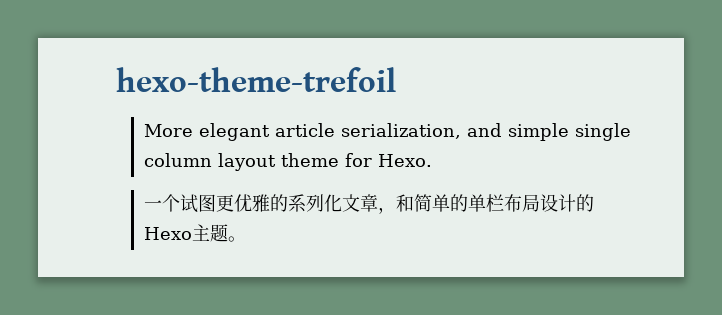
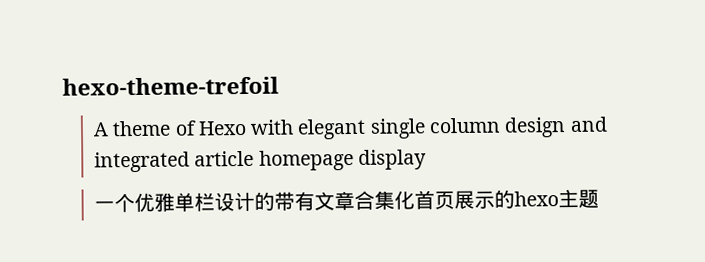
- More elegant article serialization, and simple single column layout theme for Hexo.
- 一个试图更优雅的系列化文章，和简单的单栏布局设计的Hexo主题。
+ A theme of Hexo with elegant single column design and integrated article homepage display
+ 一个优雅单栏设计的带有文章合集化首页展示的hexo主题

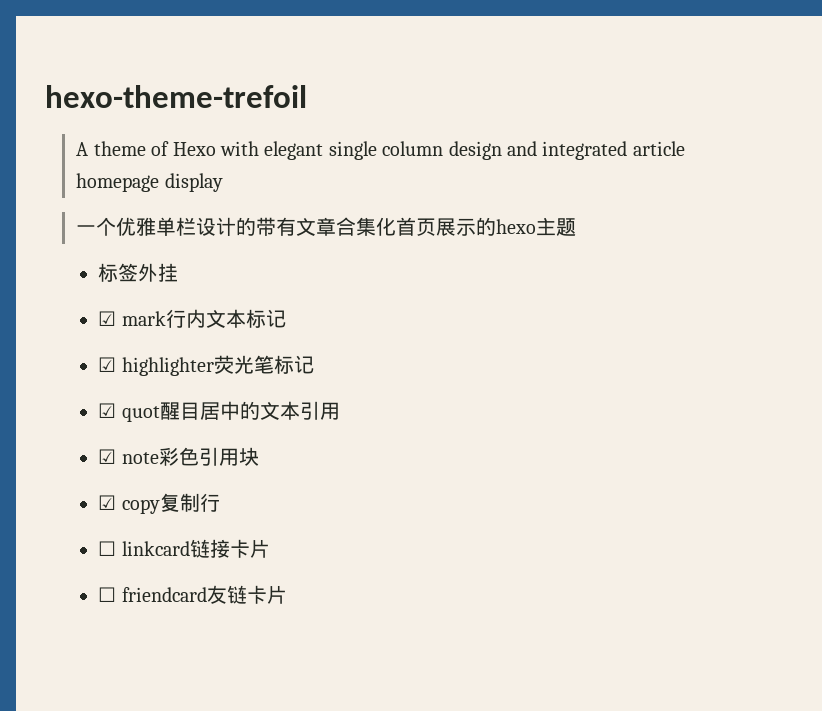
+ 标签外挂
+ ☑ mark行内文本标记
+ ☑ highlighter荧光笔标记
+ ☑ quot醒目居中的文本引用
+ ☑ note彩色引用块
+ ☑ copy复制行
+ ☐ linkcard链接卡片
+ ☐ friendcard友链卡片

